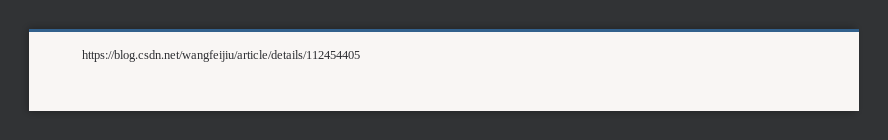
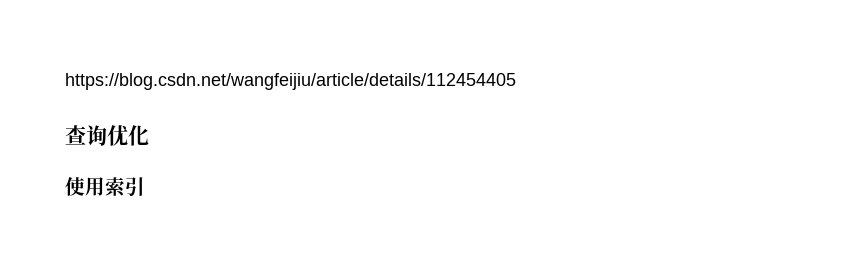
+ 查询优化
+ 使用索引

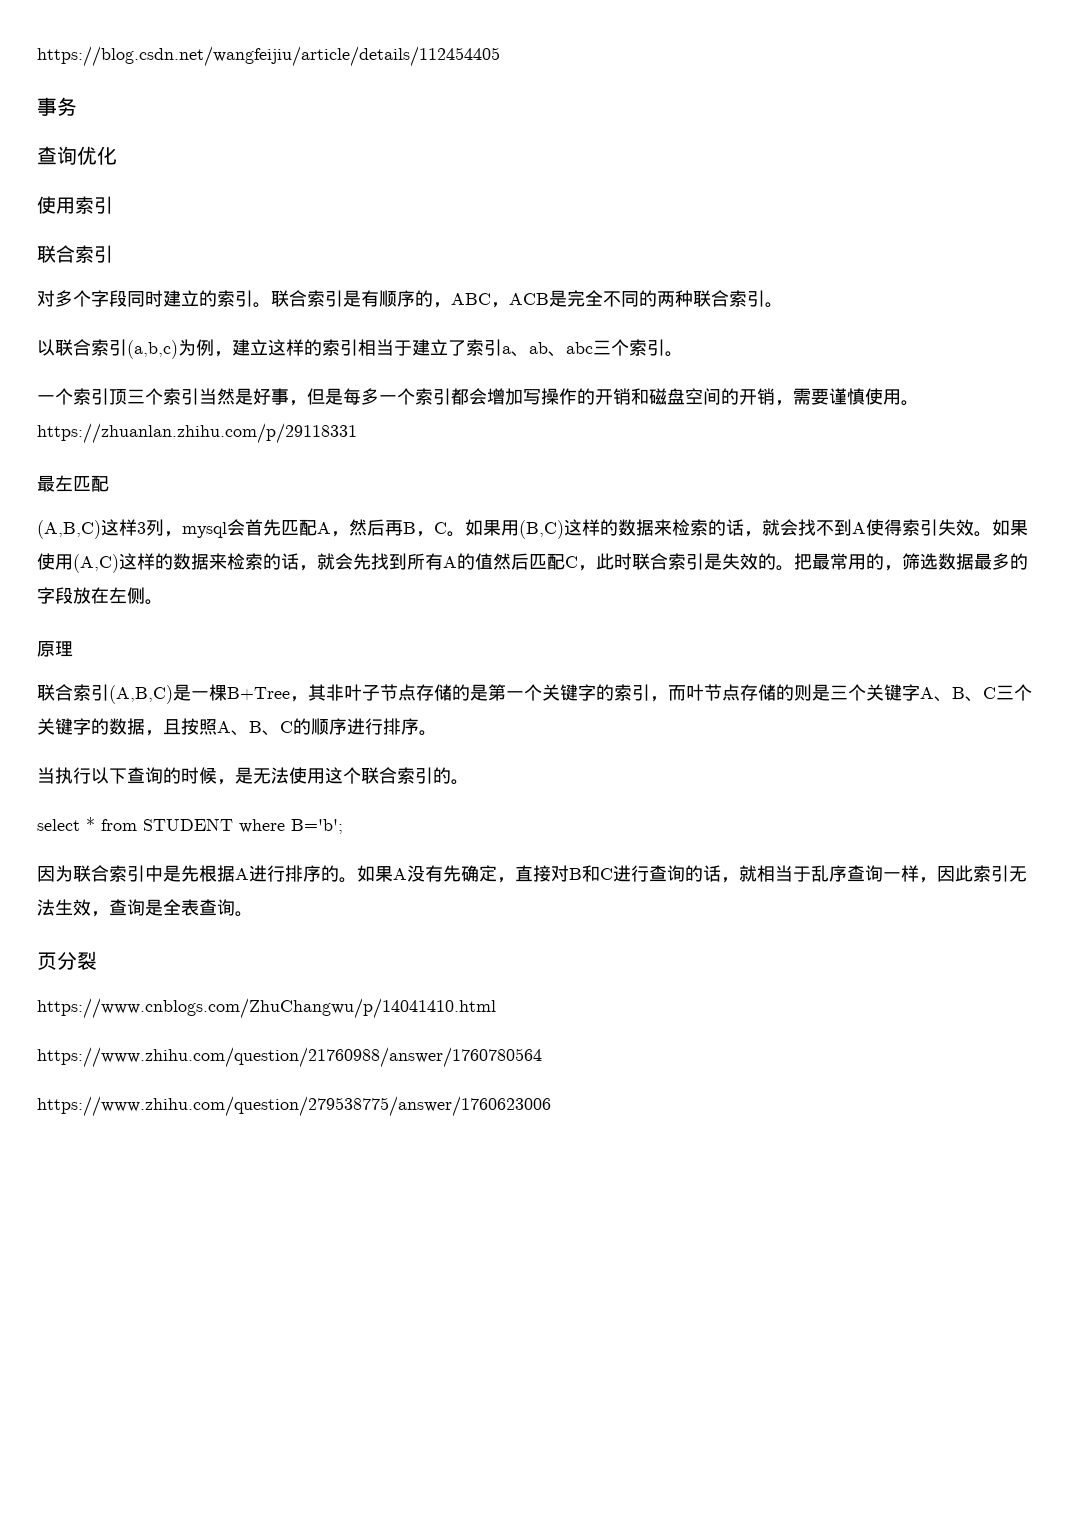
+ 事务
  使用索引
+ 联合索引
+ 对多个字段同时建立的索引。联合索引是有顺序的，ABC，ACB是完全不同的两种联合索引。
+ 以联合索引(a,b,c)为例，建立这样的索引相当于建立了索引a、ab、abc三个索引。
+ 一个索引顶三个索引当然是好事，但是每多一个索引都会增加写操作的开销和磁盘空间的开销，需要谨慎使用。https://zhuanlan.zhihu.com/p/29118331
+ 最左匹配
+ (A,B,C)这样3列，mysql会首先匹配A，然后再B，C。如果用(B,C)这样的数据来检索的话，就会找不到A使得索引失效。如果使用(A,C)这样的数据来检索的话，就会先找到所有A的值然后匹配C，此时联合索引是失效的。把最常用的，筛选数据最多的字段放在左侧。
+ 原理
+ 联合索引(A,B,C)是一棵B+Tree，其非叶子节点存储的是第一个关键字的索引，而叶节点存储的则是三个关键字A、B、C三个关键字的数据，且按照A、B、C的顺序进行排序。
+ 当执行以下查询的时候，是无法使用这个联合索引的。
+ select * from STUDENT where B='b';
+ 因为联合索引中是先根据A进行排序的。如果A没有先确定，直接对B和C进行查询的话，就相当于乱序查询一样，因此索引无法生效，查询是全表查询。
+ 页分裂
+ https://www.cnblogs.com/ZhuChangwu/p/14041410.html
+ https://www.zhihu.com/question/21760988/answer/1760780564
+ https://www.zhihu.com/question/279538775/answer/1760623006

